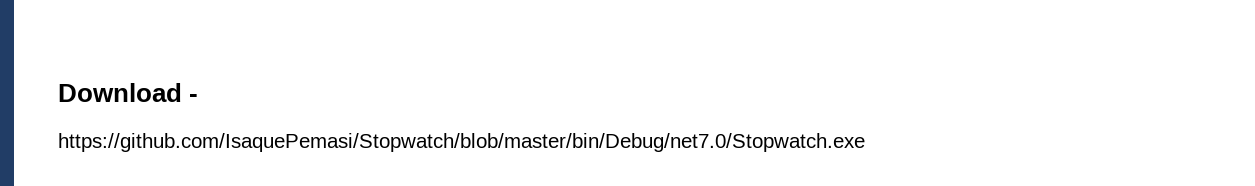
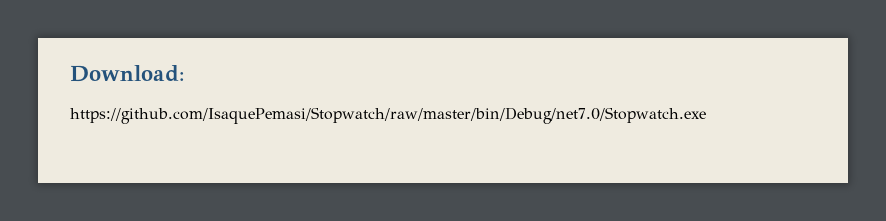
- Download -
- https://github.com/IsaquePemasi/Stopwatch/blob/master/bin/Debug/net7.0/Stopwatch.exe
+ Download:
+ https://github.com/IsaquePemasi/Stopwatch/raw/master/bin/Debug/net7.0/Stopwatch.exe

